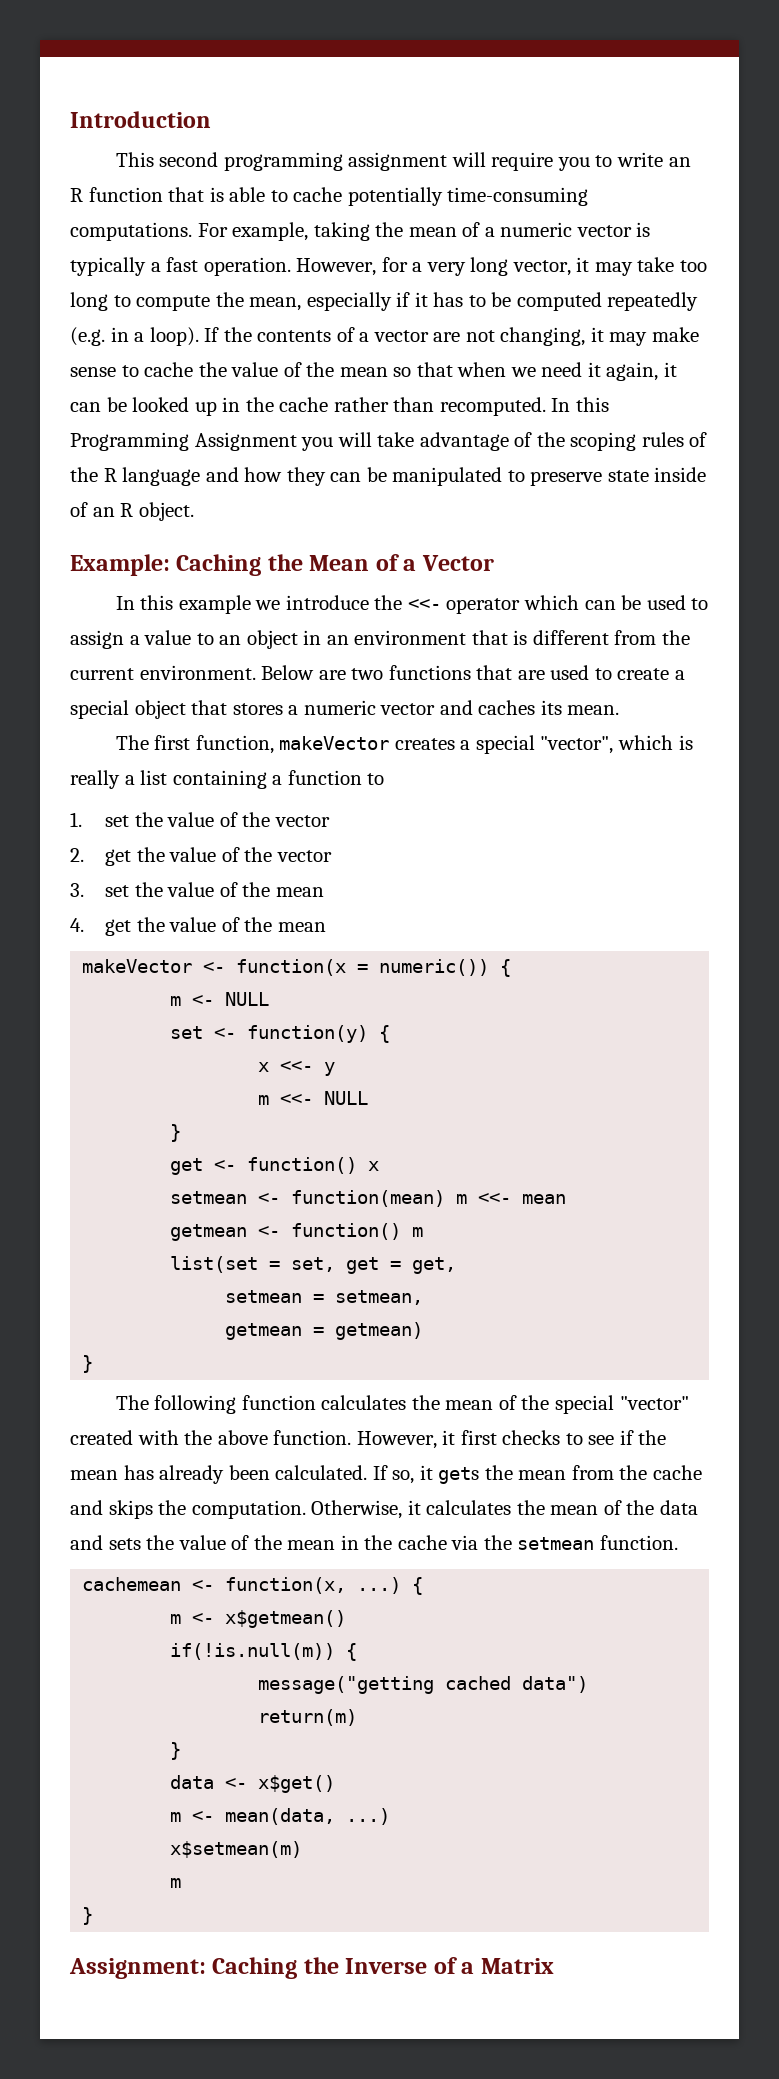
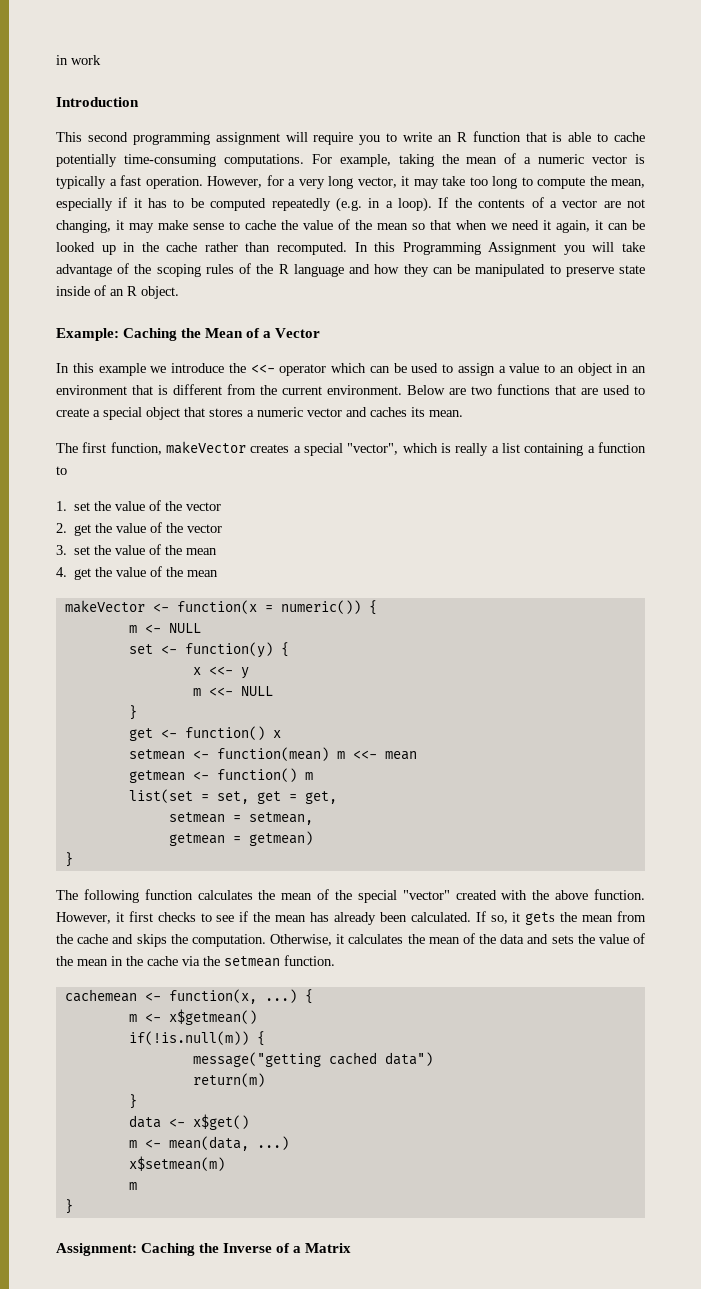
+ in work

